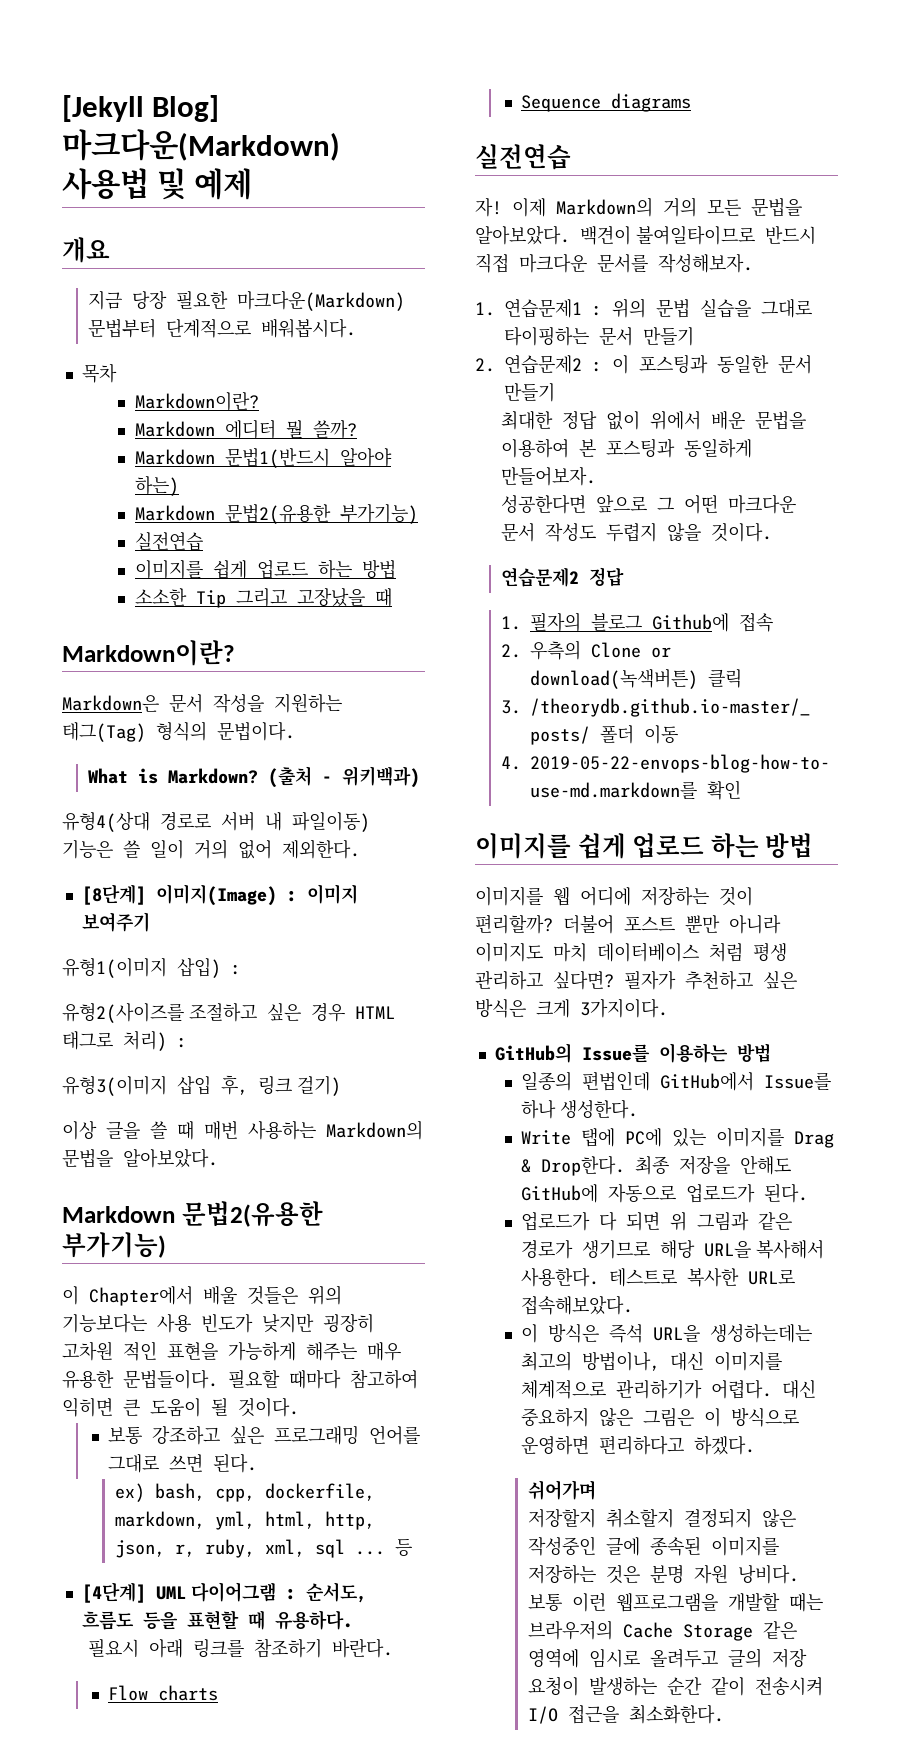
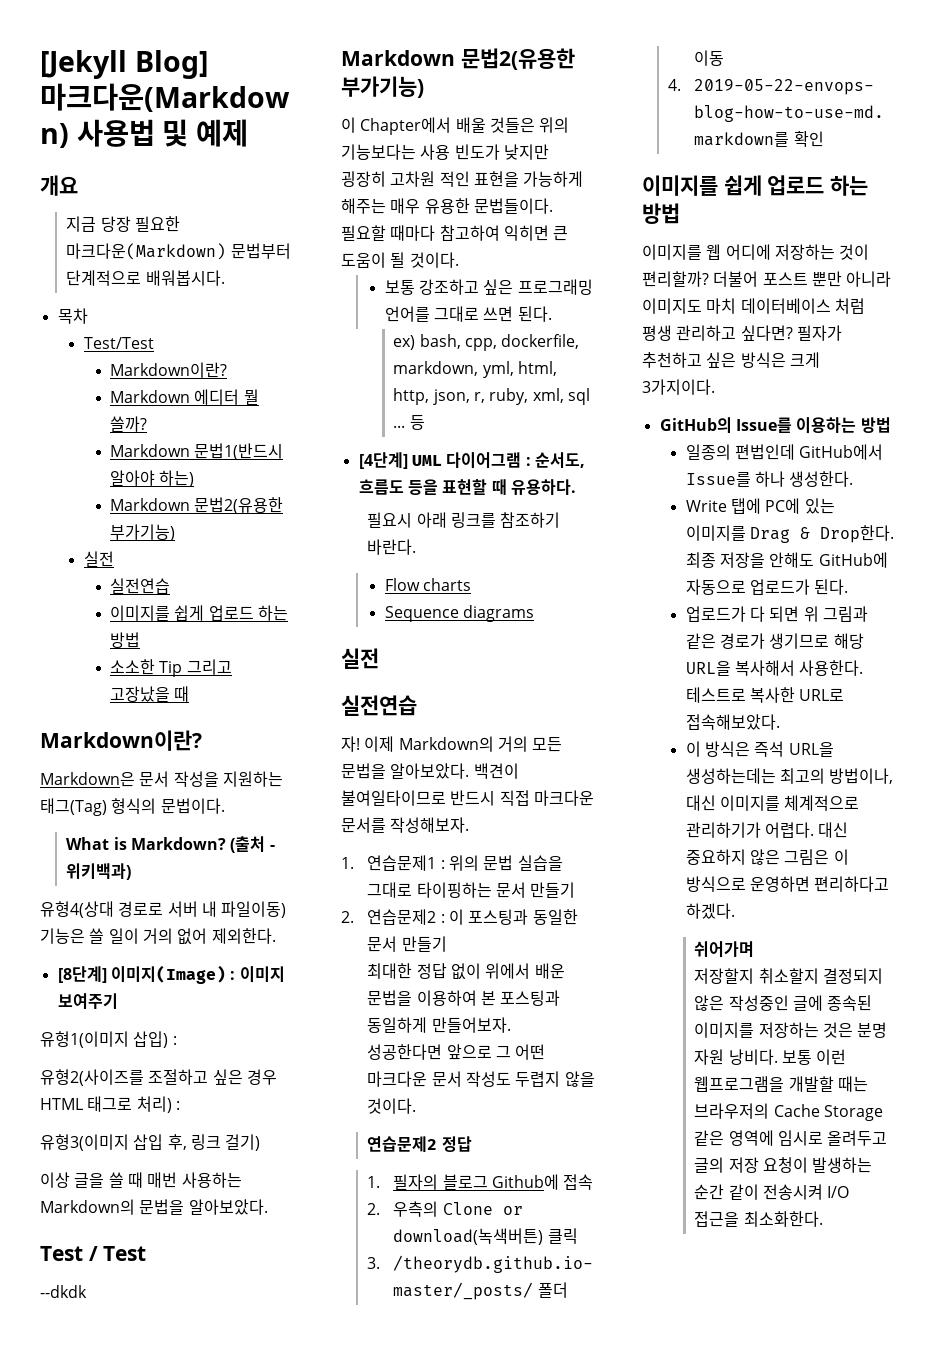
+ Test/Test
  Markdown 문법1(반드시 알아야 하는)
  Markdown 문법2(유용한 부가기능)
+ 실전
+ Test / Test
+ --dkdk
  Sequence diagrams
+ 실전

